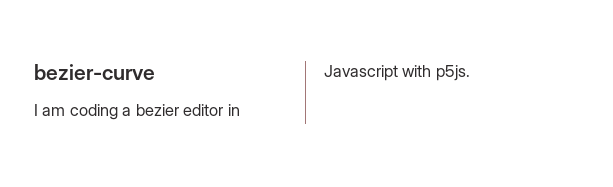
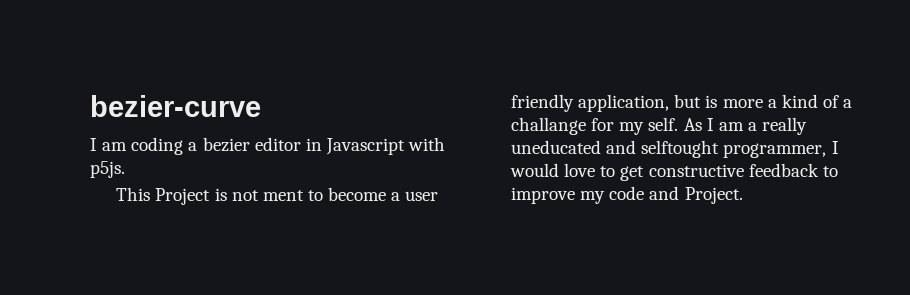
+ This Project is not ment to become a user friendly application, but is more a kind of a challange for my self. As I am a really uneducated and selftought programmer, I would love to get constructive feedback to improve my code and Project.

